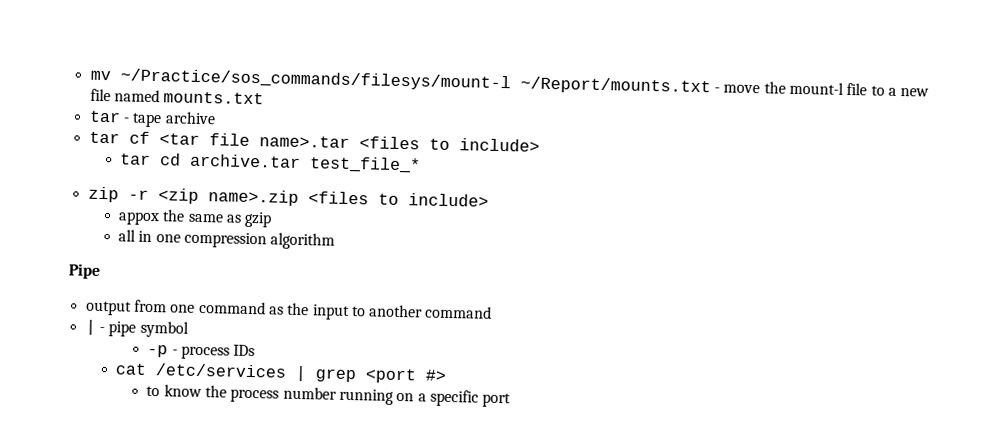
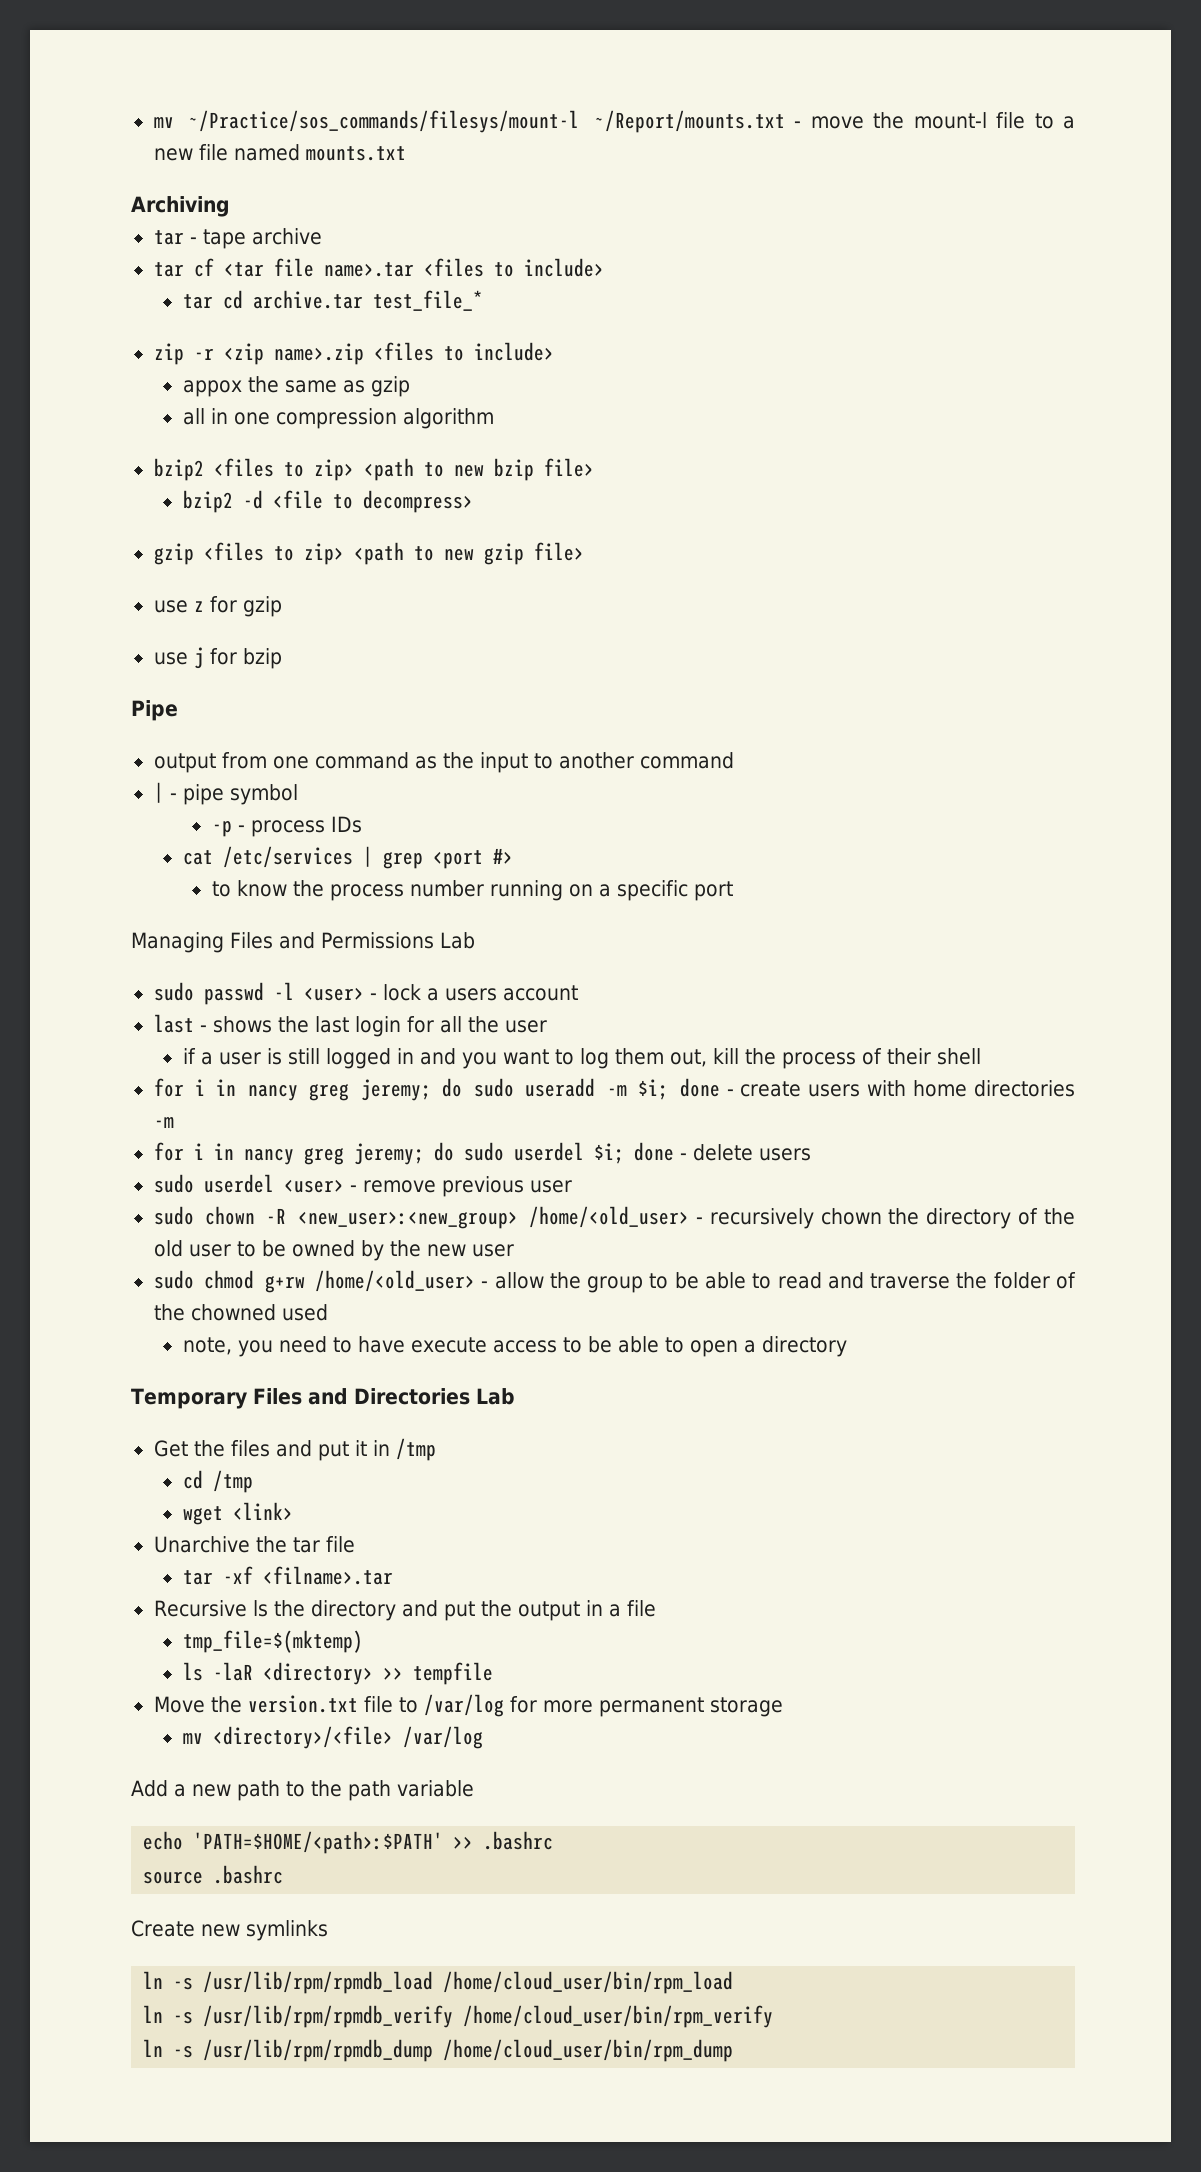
+ Archiving
+ bzip2 <files to zip> <path to new bzip file>
+ bzip2 -d <file to decompress>
+ gzip <files to zip> <path to new gzip file>
+ use z for gzip
+ use j for bzip
+ Managing Files and Permissions Lab
+ sudo passwd -l <user> - lock a users account
+ last - shows the last login for all the user
+ if a user is still logged in and you want to log them out, kill the process of their shell
+ for i in nancy greg jeremy; do sudo useradd -m $i; done - create users with home directories -m
+ for i in nancy greg jeremy; do sudo userdel $i; done - delete users
+ sudo userdel <user> - remove previous user
+ sudo chown -R <new_user>:<new_group> /home/<old_user> - recursively chown the directory of the old user to be owned by the new user
+ sudo chmod g+rw /home/<old_user> - allow the group to be able to read and traverse the folder of the chowned used
+ note, you need to have execute access to be able to open a directory
+ Temporary Files and Directories Lab
+ Get the files and put it in /tmp
+ cd /tmp
+ wget <link>
+ Unarchive the tar file
+ tar -xf <filname>.tar
+ Recursive ls the directory and put the output in a file
+ tmp_file=$(mktemp)
+ ls -laR <directory> >> tempfile
+ Move the version.txt file to /var/log for more permanent storage
+ mv <directory>/<file> /var/log
+ Add a new path to the path variable
+ echo 'PATH=$HOME/<path>:$PATH' >> .bashrc
+ source .bashrc
+ Create new symlinks
+ ln -s /usr/lib/rpm/rpmdb_load /home/cloud_user/bin/rpm_load
+ ln -s /usr/lib/rpm/rpmdb_verify /home/cloud_user/bin/rpm_verify
+ ln -s /usr/lib/rpm/rpmdb_dump /home/cloud_user/bin/rpm_dump

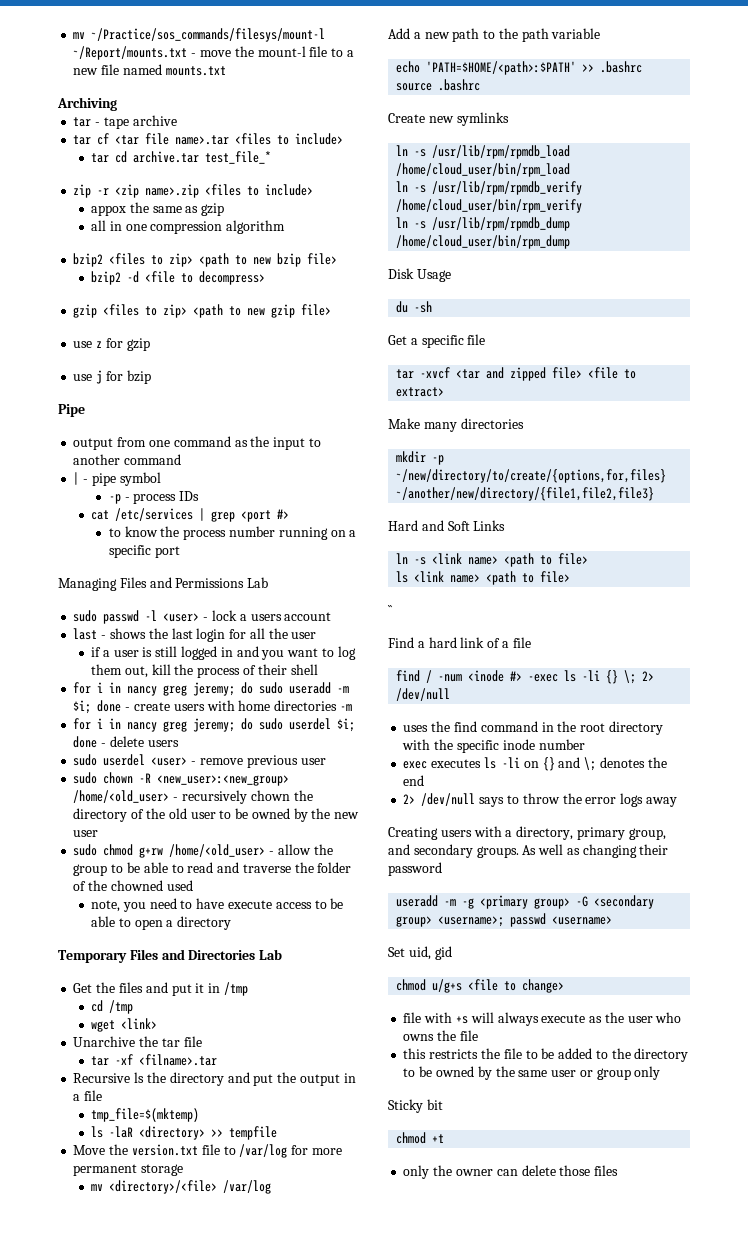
+ Disk Usage
+ du -sh
+ Get a specific file
+ tar -xvcf <tar and zipped file> <file to extract>
+ Make many directories
+ mkdir -p ~/new/directory/to/create/{options,for,files} ~/another/new/directory/{file1,file2,file3}
+ Hard and Soft Links
+ ln -s <link name> <path to file>
+ ls <link name> <path to file>
+ ``
+ Find a hard link of a file
+ find / -num <inode #> -exec ls -li {} \; 2> /dev/null
+ uses the find command in the root directory with the specific inode number
+ exec executes ls -li on {} and \; denotes the end
+ 2> /dev/null says to throw the error logs away
+ Creating users with a directory, primary group, and secondary groups. As well as changing their password
+ useradd -m -g <primary group> -G <secondary group> <username>; passwd <username>
+ Set uid, gid
+ chmod u/g+s <file to change>
+ file with +s will always execute as the user who owns the file
+ this restricts the file to be added to the directory to be owned by the same user or group only
+ Sticky bit
+ chmod +t
+ only the owner can delete those files

